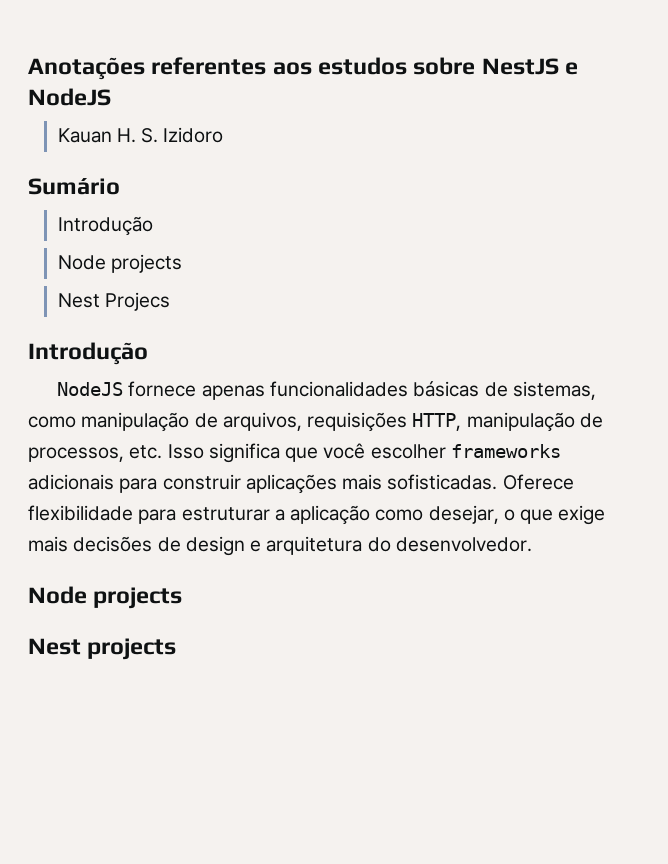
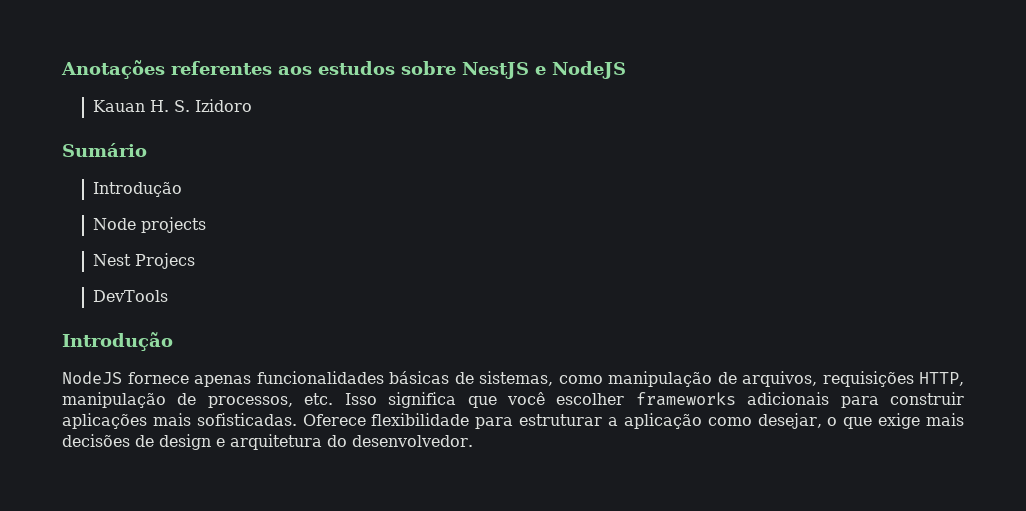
+ DevTools
  Oferece flexibilidade para estruturar a aplicação como desejar, o que exige mais decisões de design e arquitetura do desenvolvedor.
- Node projects
- Nest projects

